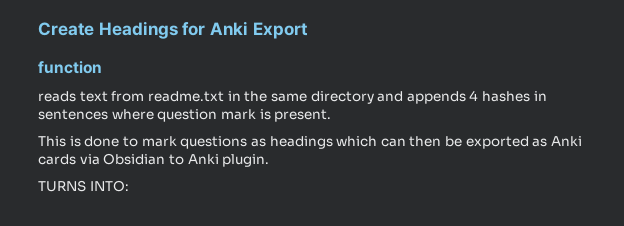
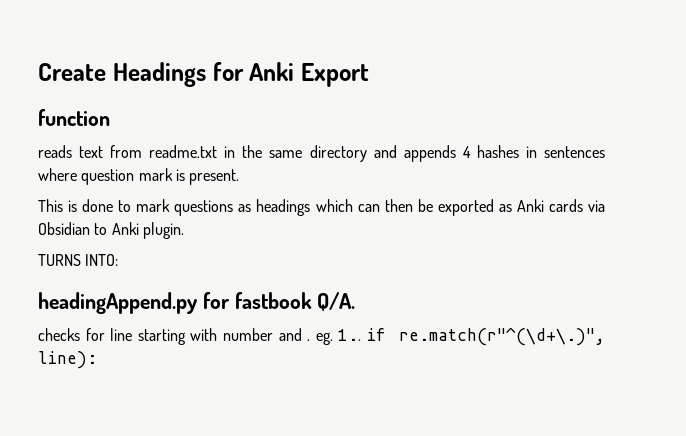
+ headingAppend.py for fastbook Q/A.
+ checks for line starting with number and . eg. 1.. if re.match(r"^(\d+\.)", line):

